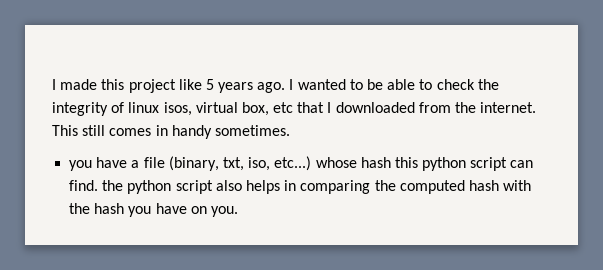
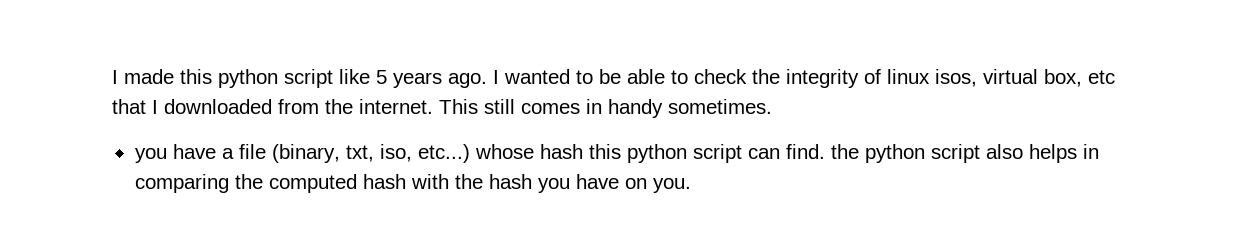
- I made this project like 5 years ago.
+ I made this python script like 5 years ago.

